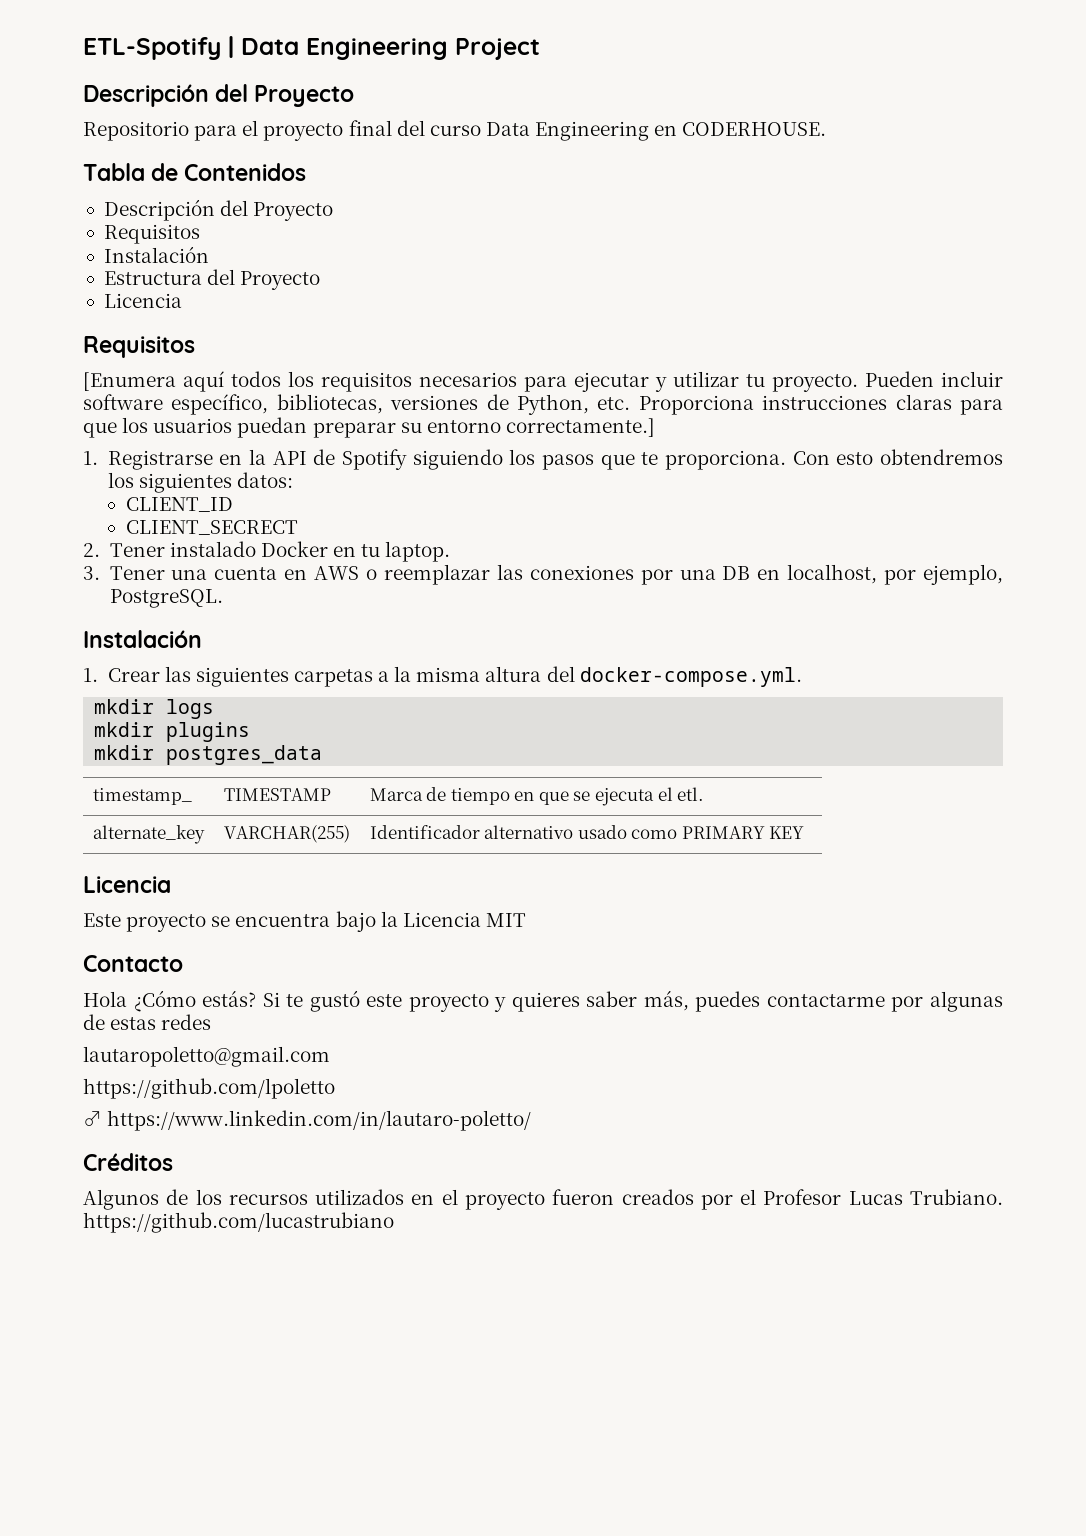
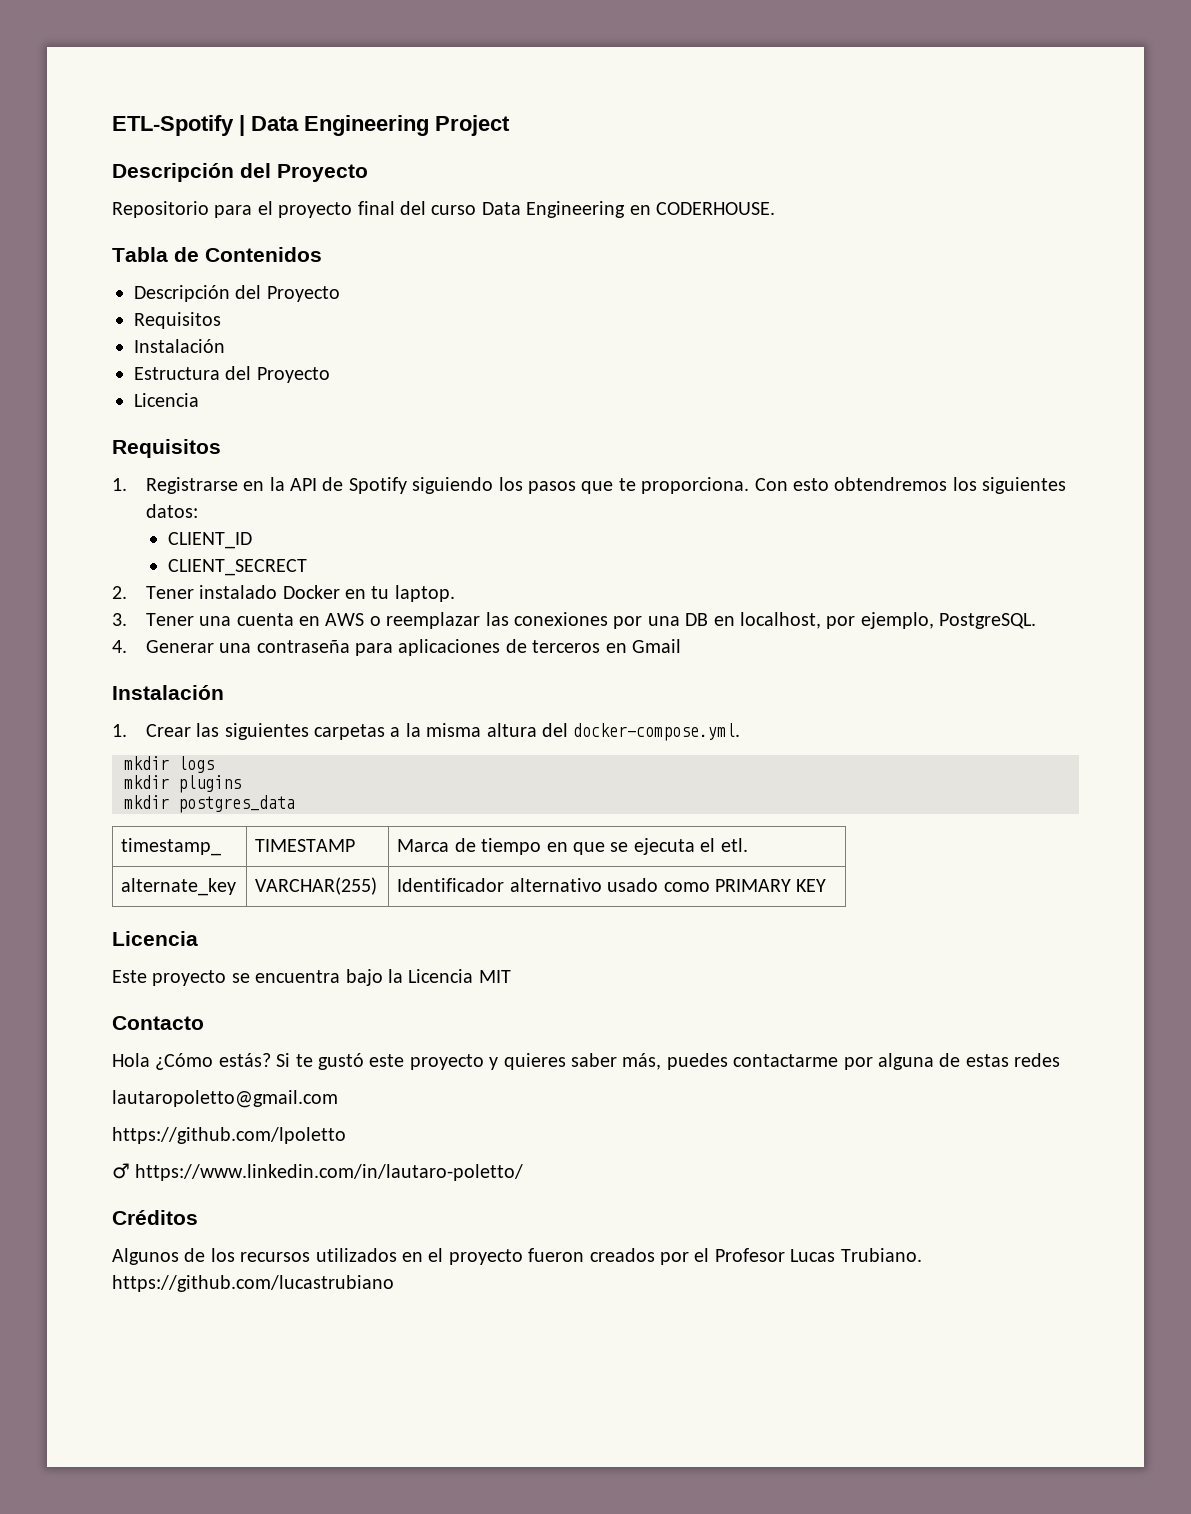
- [Enumera aquí todos los requisitos necesarios para ejecutar y utilizar tu proyecto. Pueden incluir software específico, bibliotecas, versiones de Python, etc. Proporciona instrucciones claras para que los usuarios puedan preparar su entorno correctamente.]
+ 4. Generar una contraseña para aplicaciones de terceros en Gmail
- Si te gustó este proyecto y quieres saber más, puedes contactarme por algunas de estas redes
+ Si te gustó este proyecto y quieres saber más, puedes contactarme por alguna de estas redes

